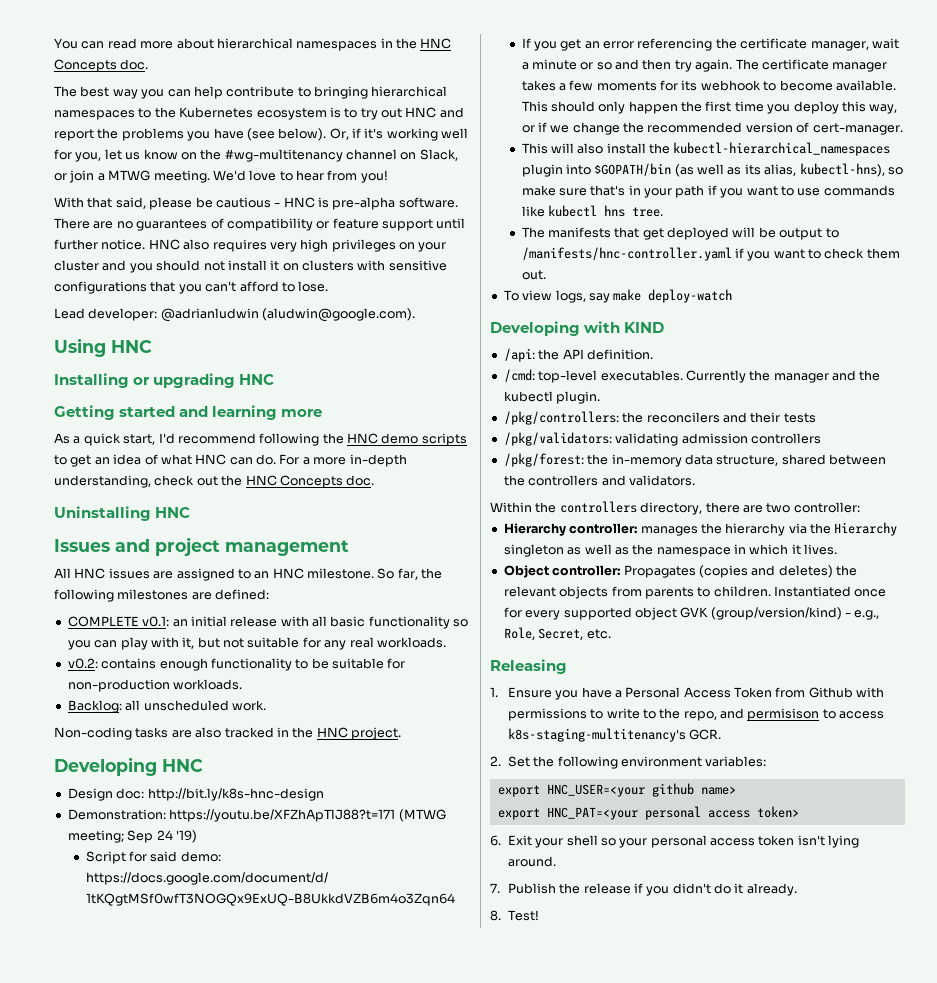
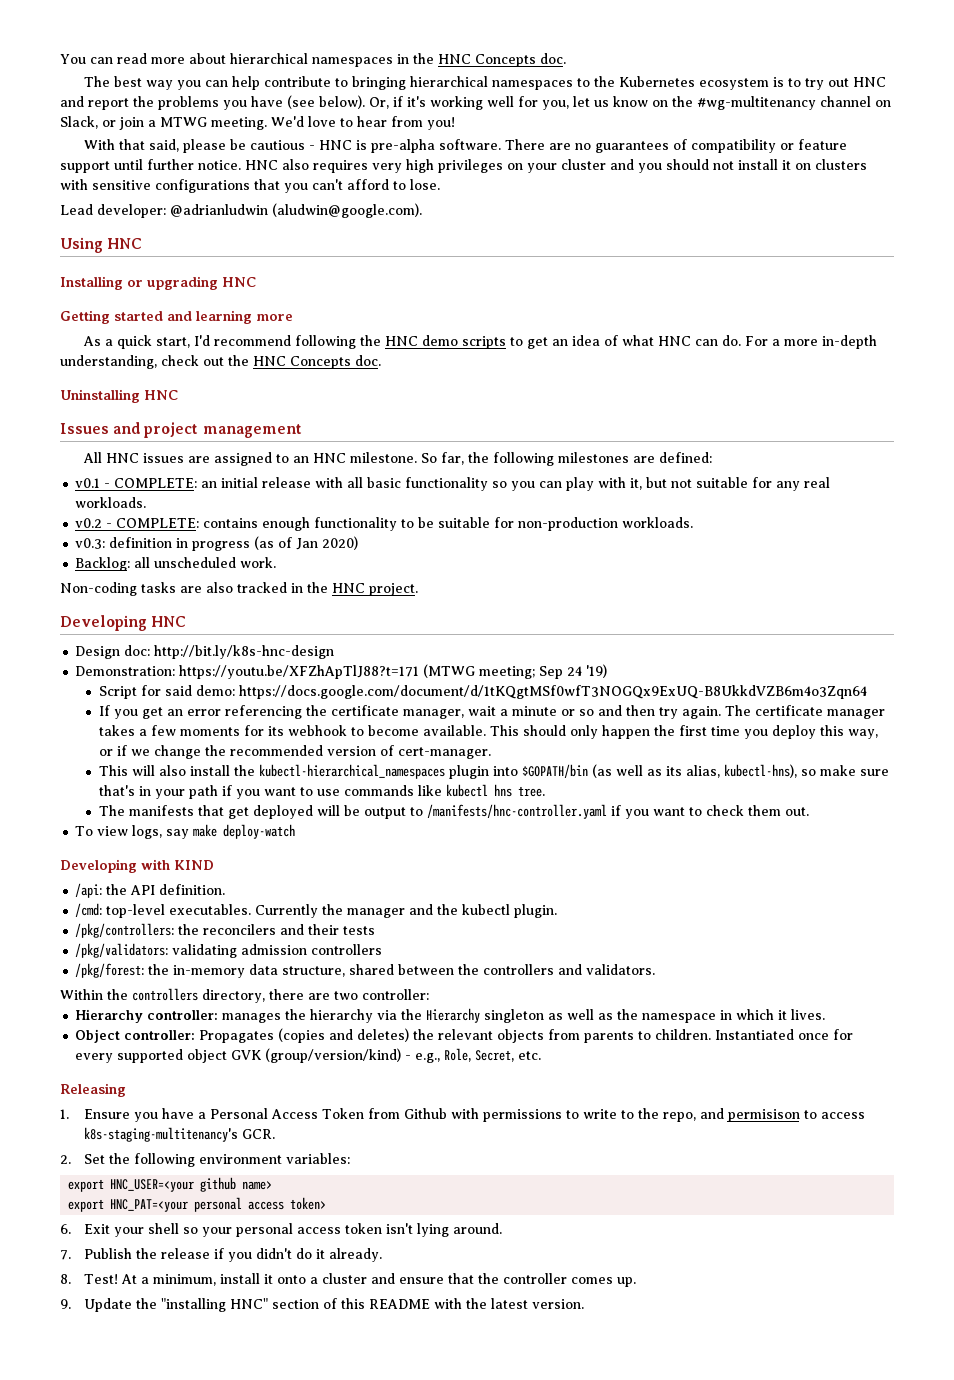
- COMPLETE v0.1: an initial release with all basic functionality so you can play with it, but not suitable for any real workloads.
+ v0.1 - COMPLETE: an initial release with all basic functionality so you can play with it, but not suitable for any real workloads.
- v0.2: contains enough functionality to be suitable for non-production workloads.
+ v0.2 - COMPLETE: contains enough functionality to be suitable for non-production workloads.
+ v0.3: definition in progress (as of Jan 2020)
+ At a minimum, install it onto a cluster and ensure that the controller comes up.
+ 9. Update the "installing HNC" section of this README with the latest version.

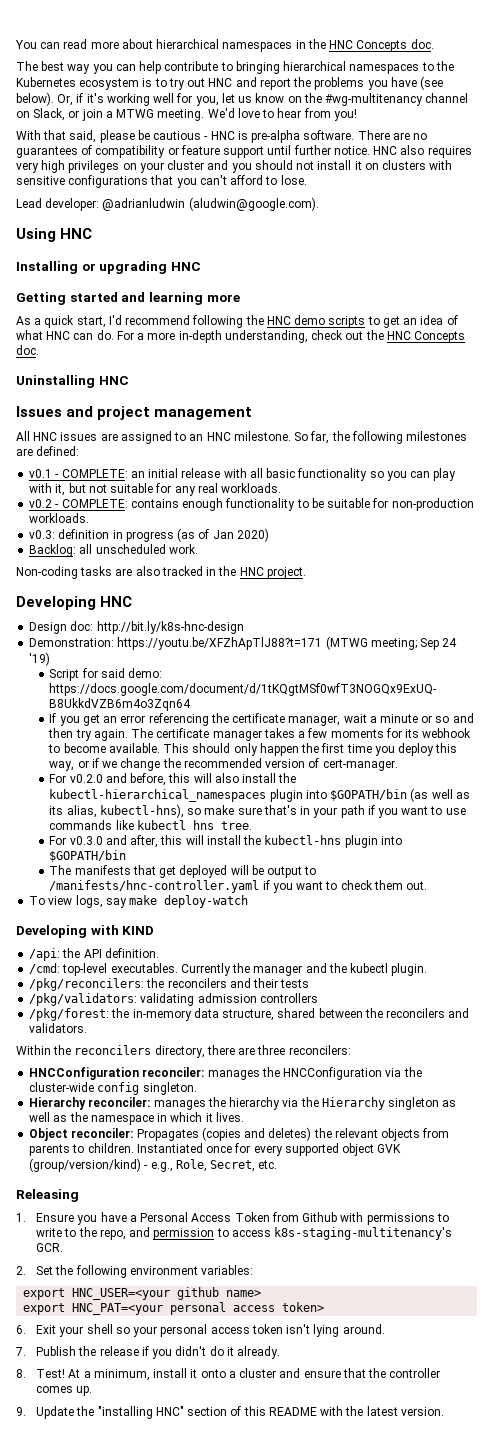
- This will also install the kubectl-hierarchical_namespaces plugin into $GOPATH/bin (as well as its alias, kubectl-hns), so make sure that's in your path if you want to use commands like kubectl hns tree.
+ For v0.2.0 and before, this will also install the kubectl-hierarchical_namespaces plugin into $GOPATH/bin (as well as its alias, kubectl-hns), so make sure that's in your path if you want to use commands like kubectl hns tree.
+ For v0.3.0 and after, this will install the kubectl-hns plugin into $GOPATH/bin
- /pkg/controllers: the reconcilers and their tests
+ /pkg/reconcilers: the reconcilers and their tests
- /pkg/forest: the in-memory data structure, shared between the controllers and validators.
+ /pkg/forest: the in-memory data structure, shared between the reconcilers and validators.
- Within the controllers directory, there are two controller:
- Hierarchy controller: manages the hierarchy via the Hierarchy singleton as well as the namespace in which it lives.
+ Within the reconcilers directory, there are three reconcilers:
+ HNCConfiguration reconciler: manages the HNCConfiguration via the cluster-wide config singleton.
+ Hierarchy reconciler: manages the hierarchy via the Hierarchy singleton as well as the namespace in which it lives.
- Object controller: Propagates (copies and deletes) the relevant objects from parents to children.
+ Object reconciler: Propagates (copies and deletes) the relevant objects from parents to children.
- 1. Ensure you have a Personal Access Token from Github with permissions to write to the repo, and permisison to access k8s-staging-multitenancy's GCR.
+ 1. Ensure you have a Personal Access Token from Github with permissions to write to the repo, and permission to access k8s-staging-multitenancy's GCR.

